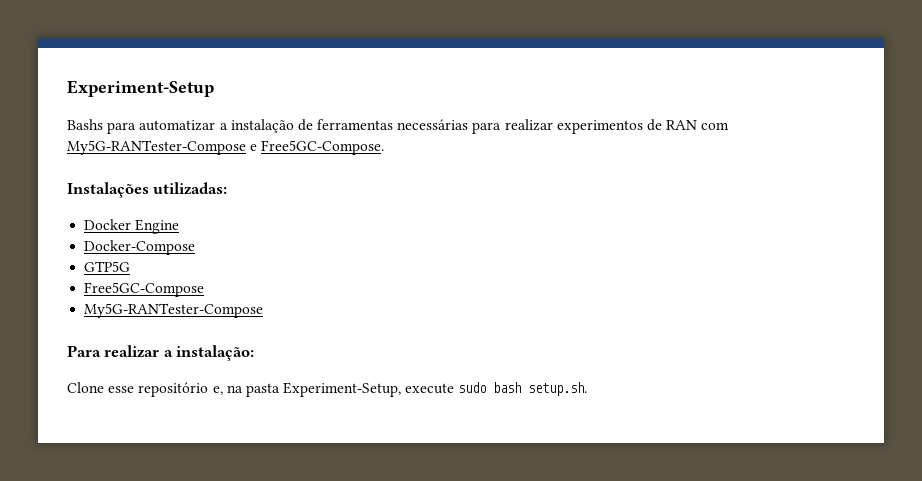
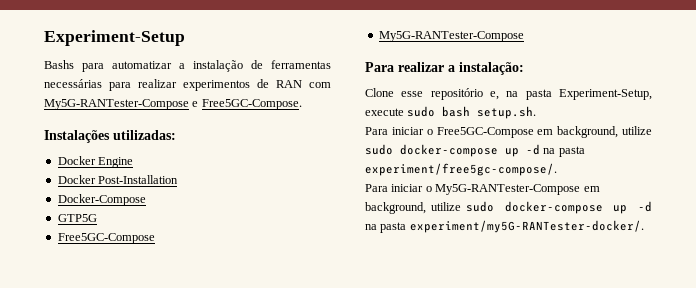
+ Docker Post-Installation
+ Para iniciar o Free5GC-Compose em background, utilize sudo docker-compose up -d na pasta experiment/free5gc-compose/.
+ Para iniciar o My5G-RANTester-Compose em background, utilize sudo docker-compose up -d na pasta experiment/my5G-RANTester-docker/.

